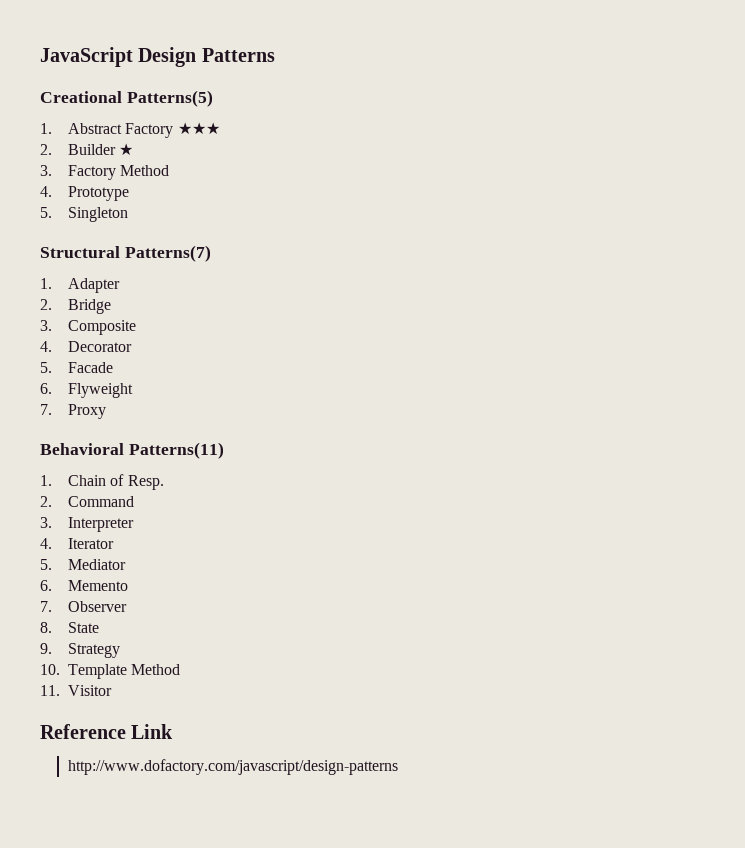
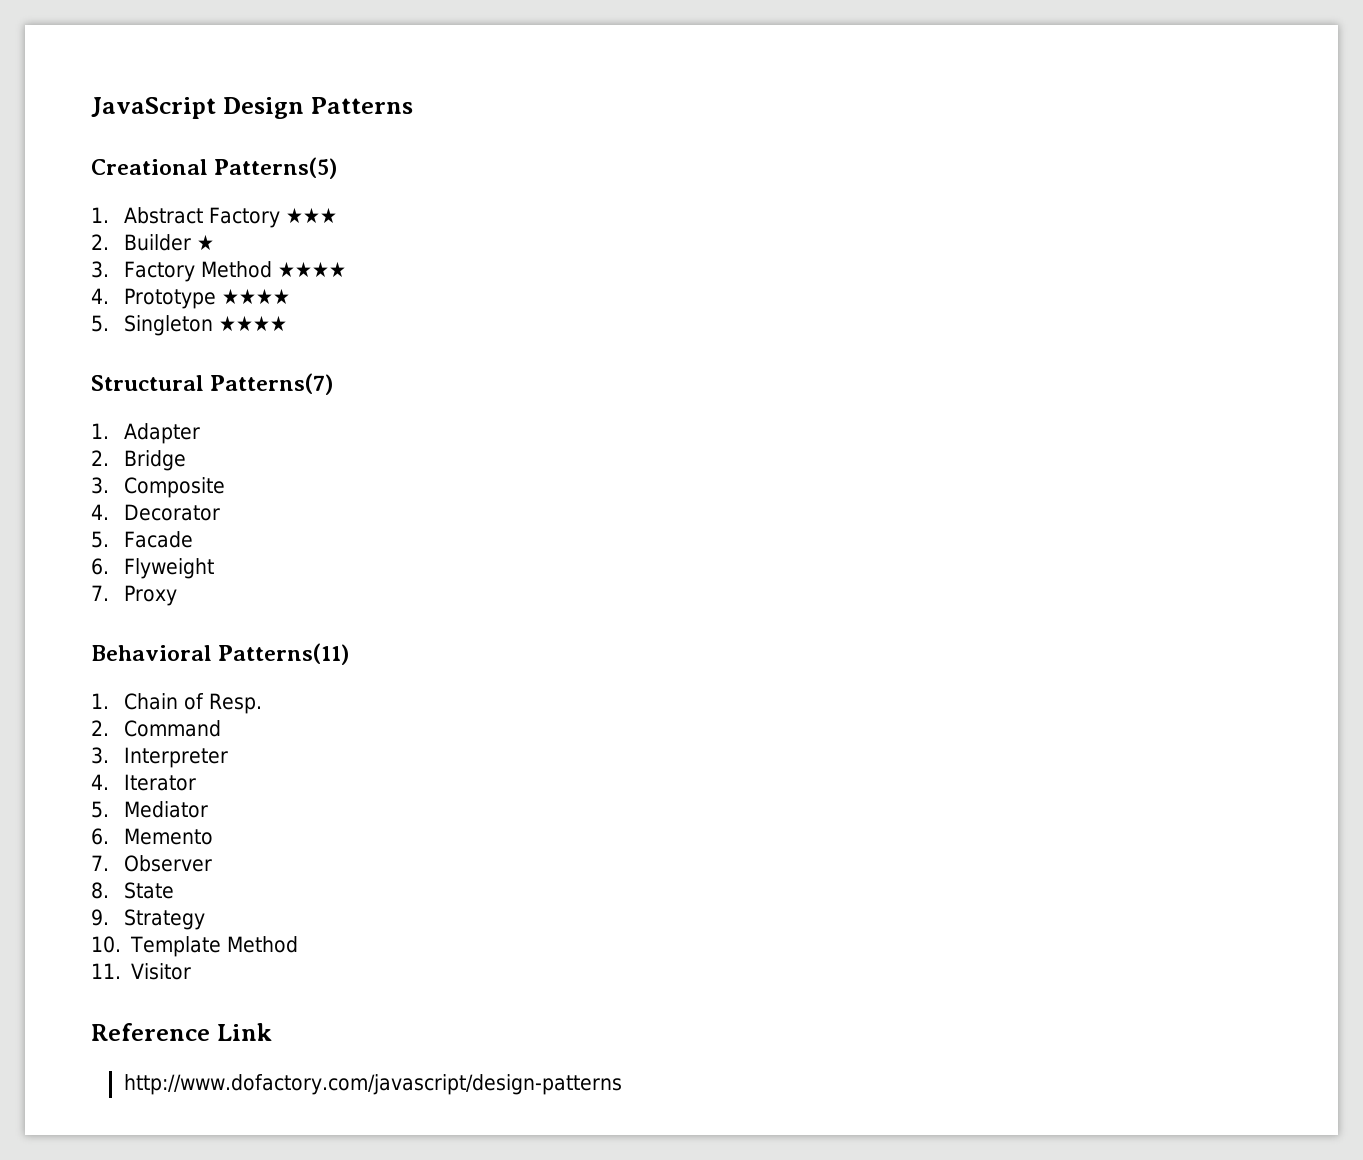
- 3. Factory Method
+ 3. Factory Method ★★★★
- 4. Prototype
+ 4. Prototype ★★★★
- 5. Singleton
+ 5. Singleton ★★★★

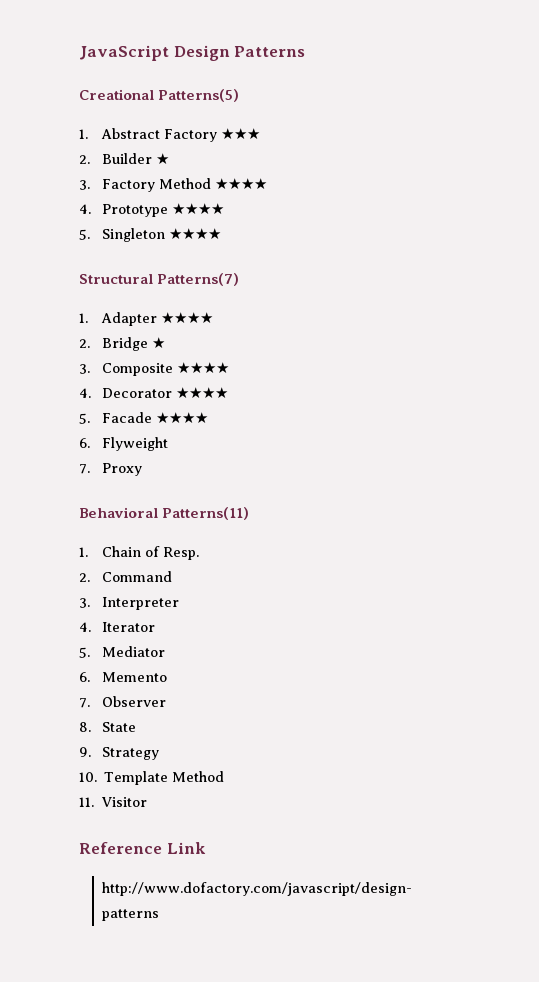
- 1. Adapter
+ 1. Adapter ★★★★
- 2. Bridge
+ 2. Bridge ★
- 3. Composite
+ 3. Composite ★★★★
- 4. Decorator
+ 4. Decorator ★★★★
- 5. Facade
+ 5. Facade ★★★★

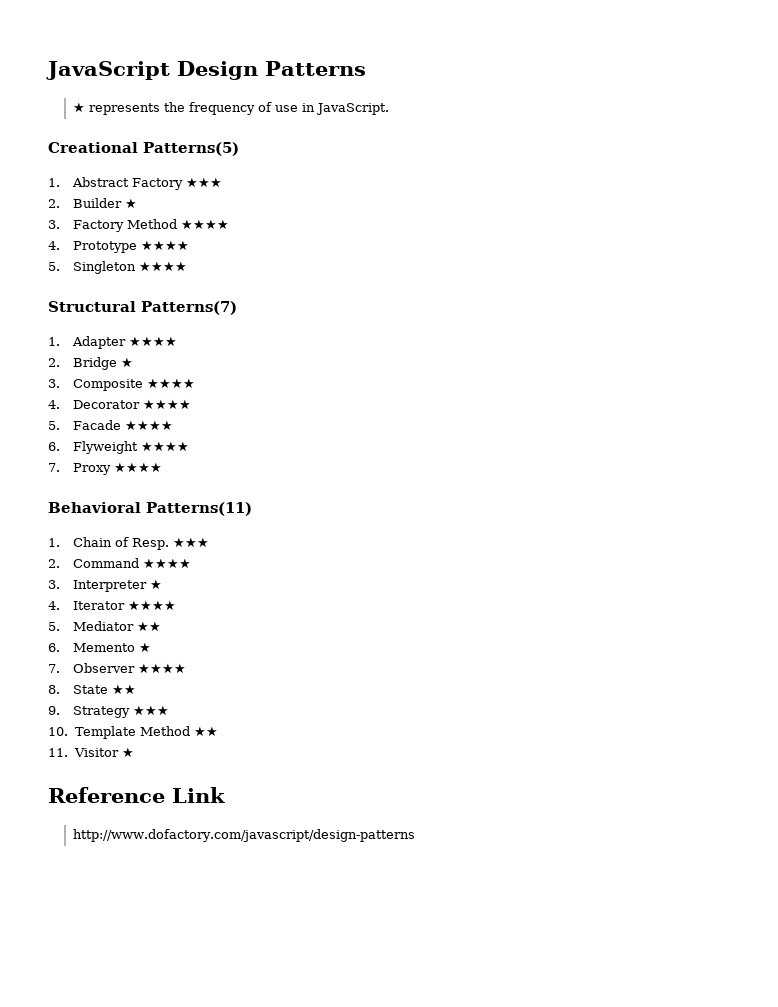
+ ★ represents the frequency of use in JavaScript.
- 6. Flyweight
+ 6. Flyweight ★★★★
- 7. Proxy
+ 7. Proxy ★★★★
- 1. Chain of Resp.
+ 1. Chain of Resp. ★★★
- 2. Command
+ 2. Command ★★★★
- 3. Interpreter
+ 3. Interpreter ★
- 4. Iterator
+ 4. Iterator ★★★★
- 5. Mediator
+ 5. Mediator ★★
- 6. Memento
+ 6. Memento ★
- 7. Observer
+ 7. Observer ★★★★
- 8. State
+ 8. State ★★
- 9. Strategy
+ 9. Strategy ★★★
- 10. Template Method
+ 10. Template Method ★★
- 11. Visitor
+ 11. Visitor ★

